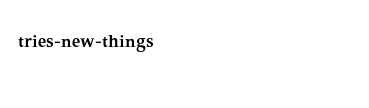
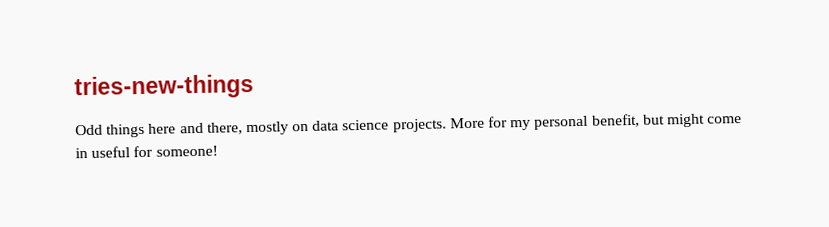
+ Odd things here and there, mostly on data science projects. More for my personal benefit, but might come in useful for someone!

